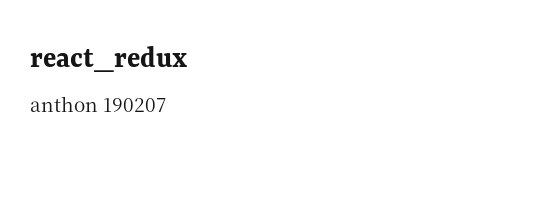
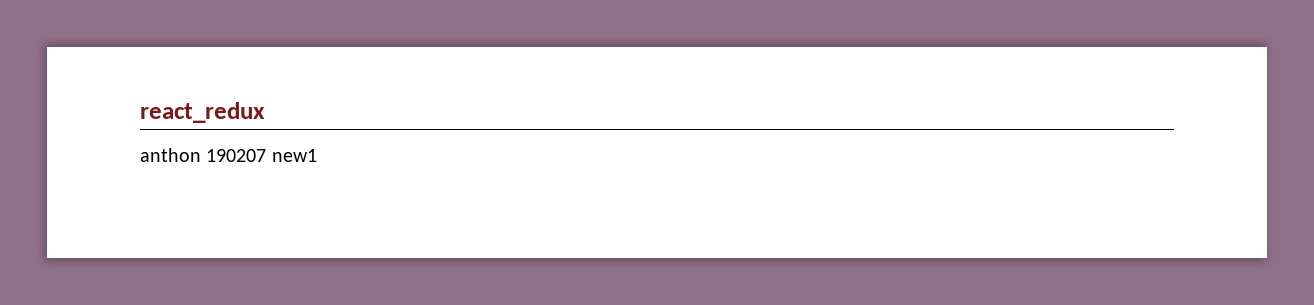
- anthon 190207
+ anthon 190207 new1

